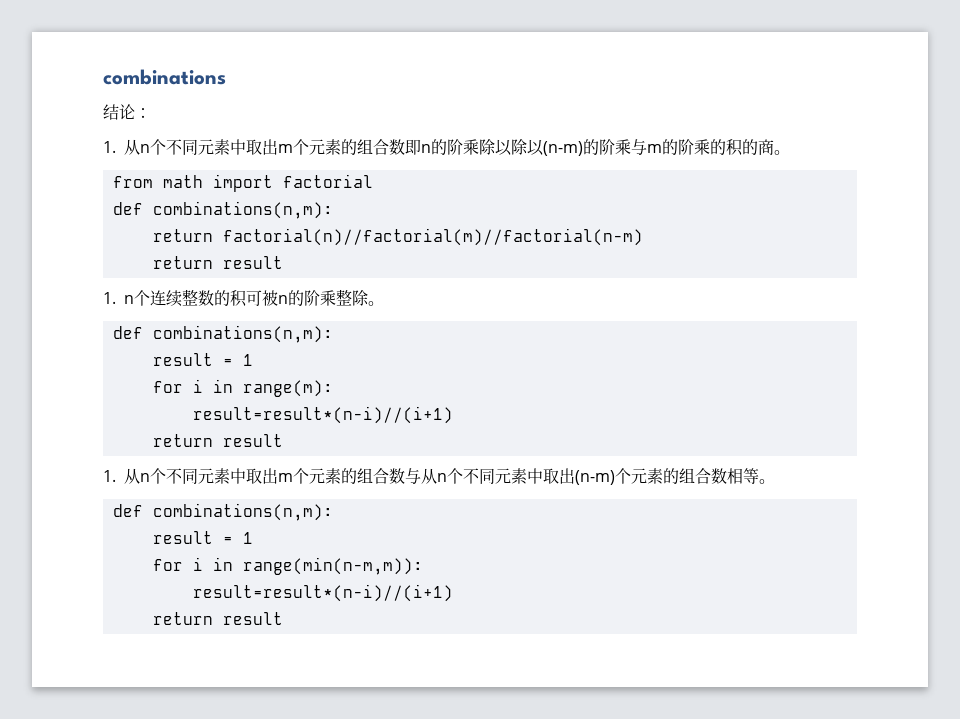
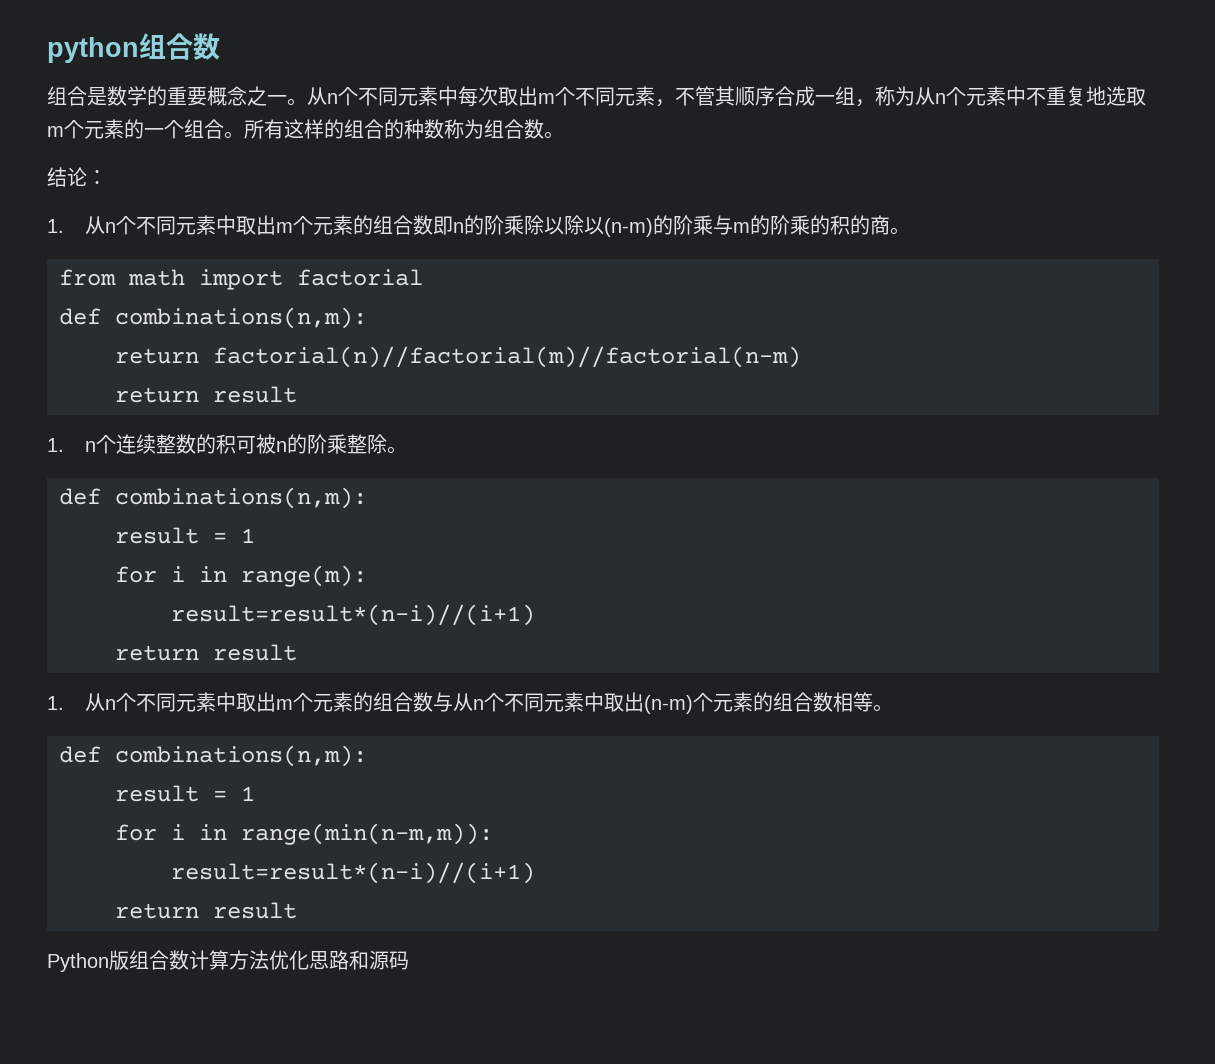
- combinations
+ python组合数
+ 组合是数学的重要概念之一。从n个不同元素中每次取出m个不同元素，不管其顺序合成一组，称为从n个元素中不重复地选取m个元素的一个组合。所有这样的组合的种数称为组合数。
+ Python版组合数计算方法优化思路和源码

